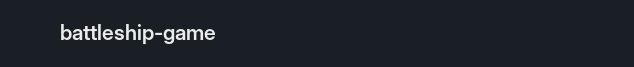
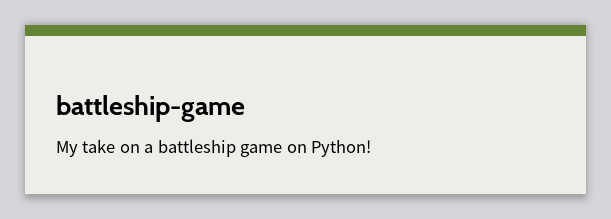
+ My take on a battleship game on Python!

